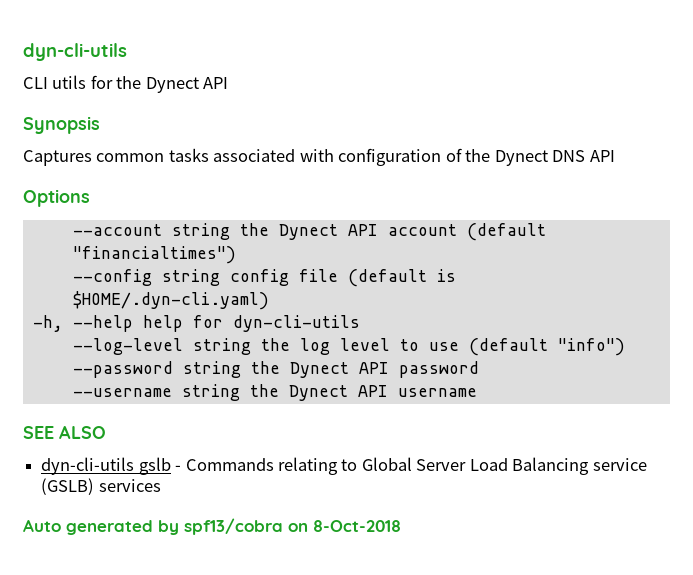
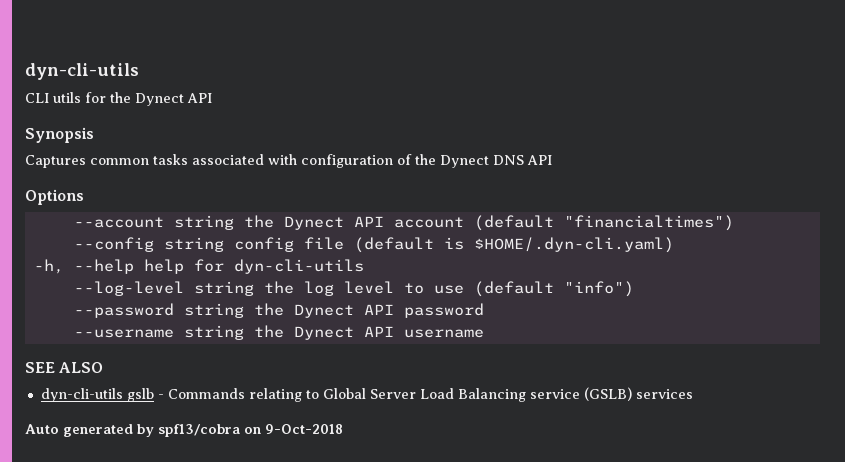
- Auto generated by spf13/cobra on 8-Oct-2018
+ Auto generated by spf13/cobra on 9-Oct-2018

